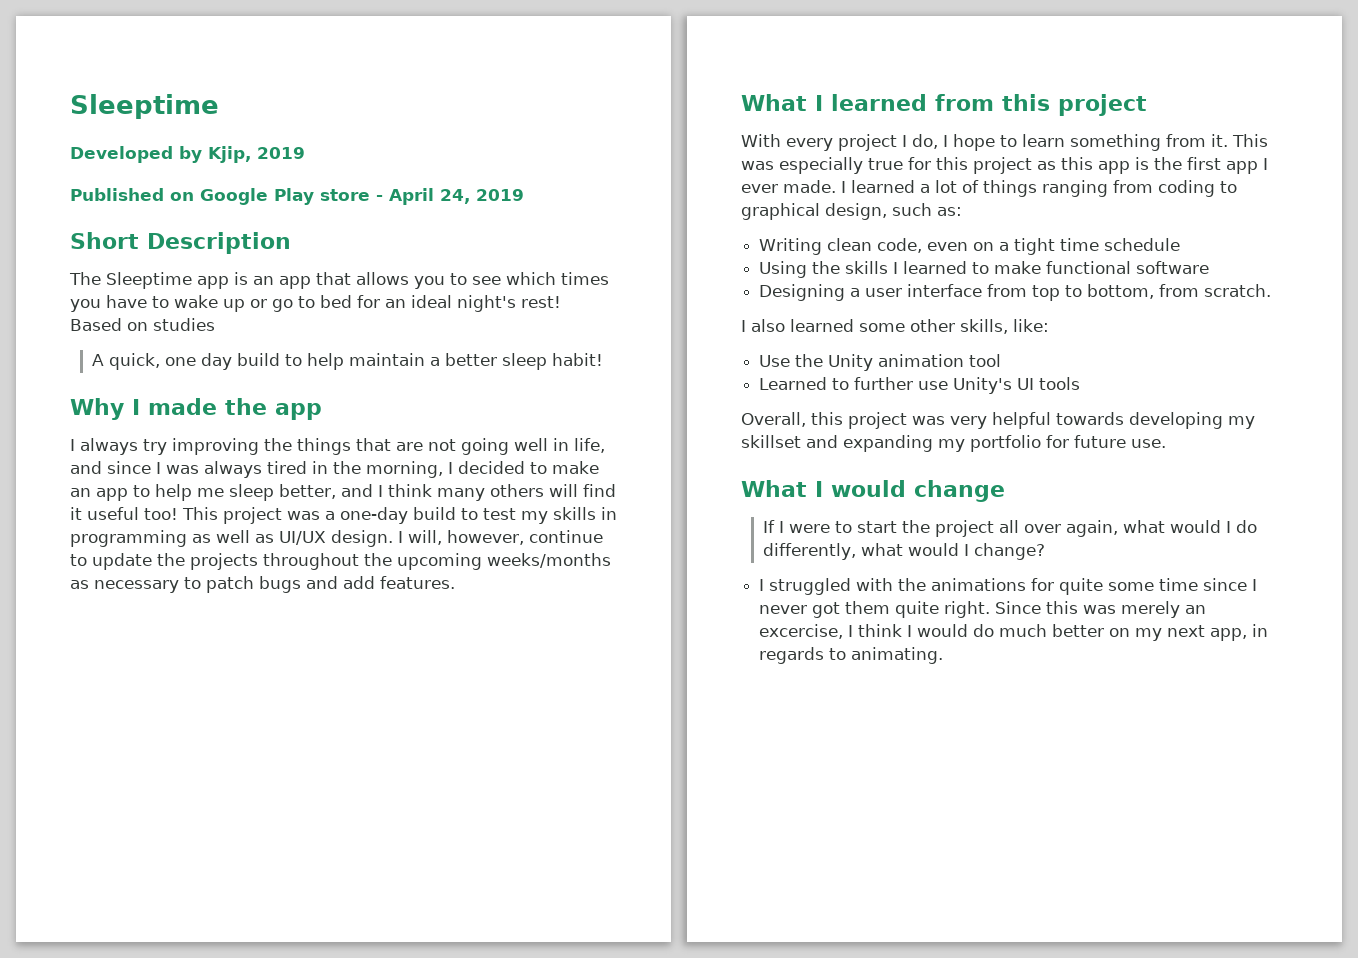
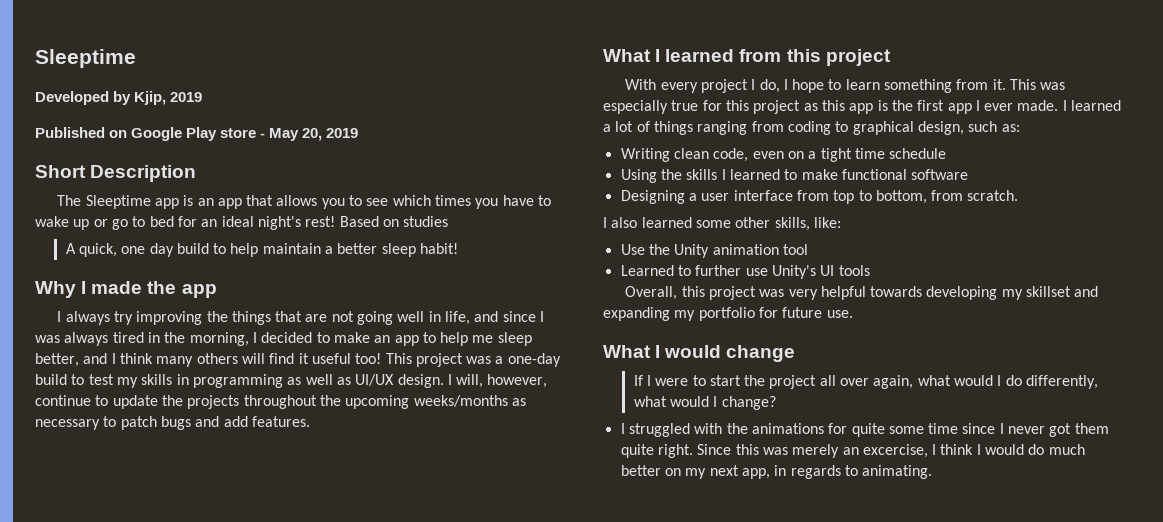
- Published on Google Play store - April 24, 2019
+ Published on Google Play store - May 20, 2019

